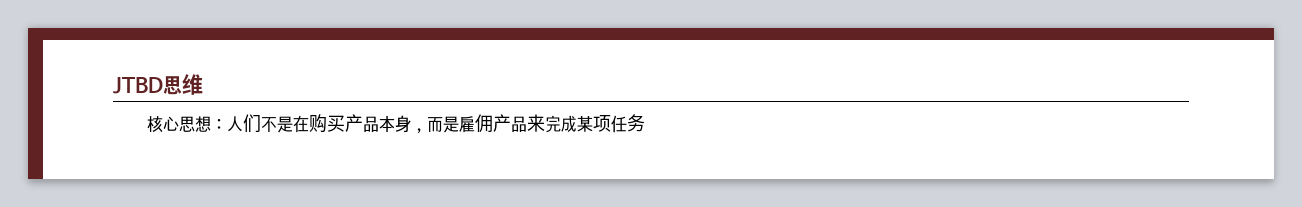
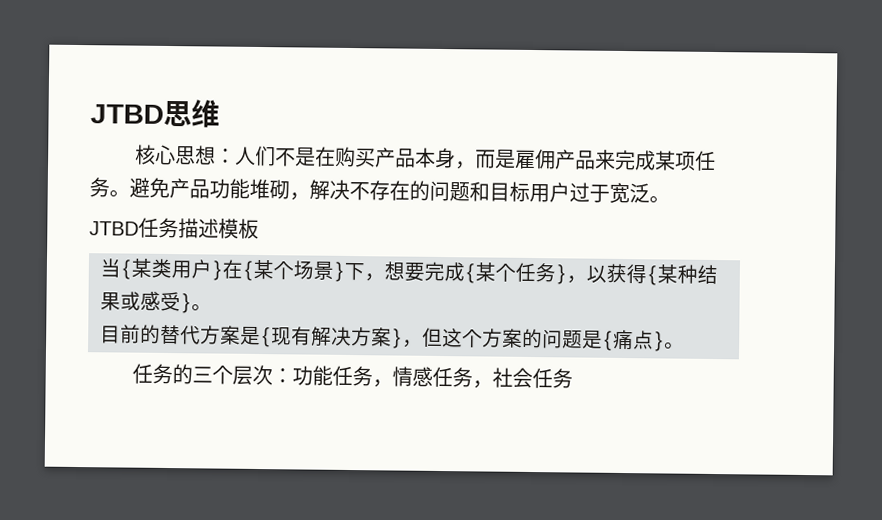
- 核心思想：人们不是在购买产品本身，而是雇佣产品来完成某项任务
+ 核心思想：人们不是在购买产品本身，而是雇佣产品来完成某项任务。避免产品功能堆砌，解决不存在的问题和目标用户过于宽泛。
+ JTBD任务描述模板
+ 当{某类用户}在{某个场景}下，想要完成{某个任务}，以获得{某种结果或感受}。
+ 目前的替代方案是{现有解决方案}，但这个方案的问题是{痛点}。
+ 任务的三个层次：功能任务，情感任务，社会任务

